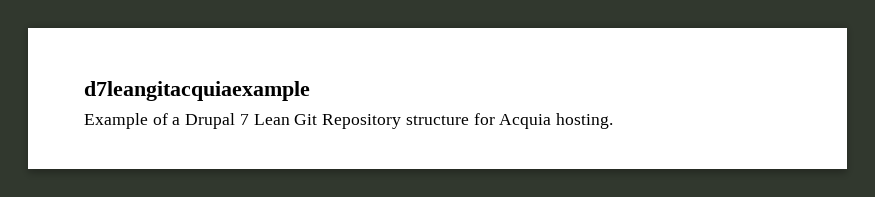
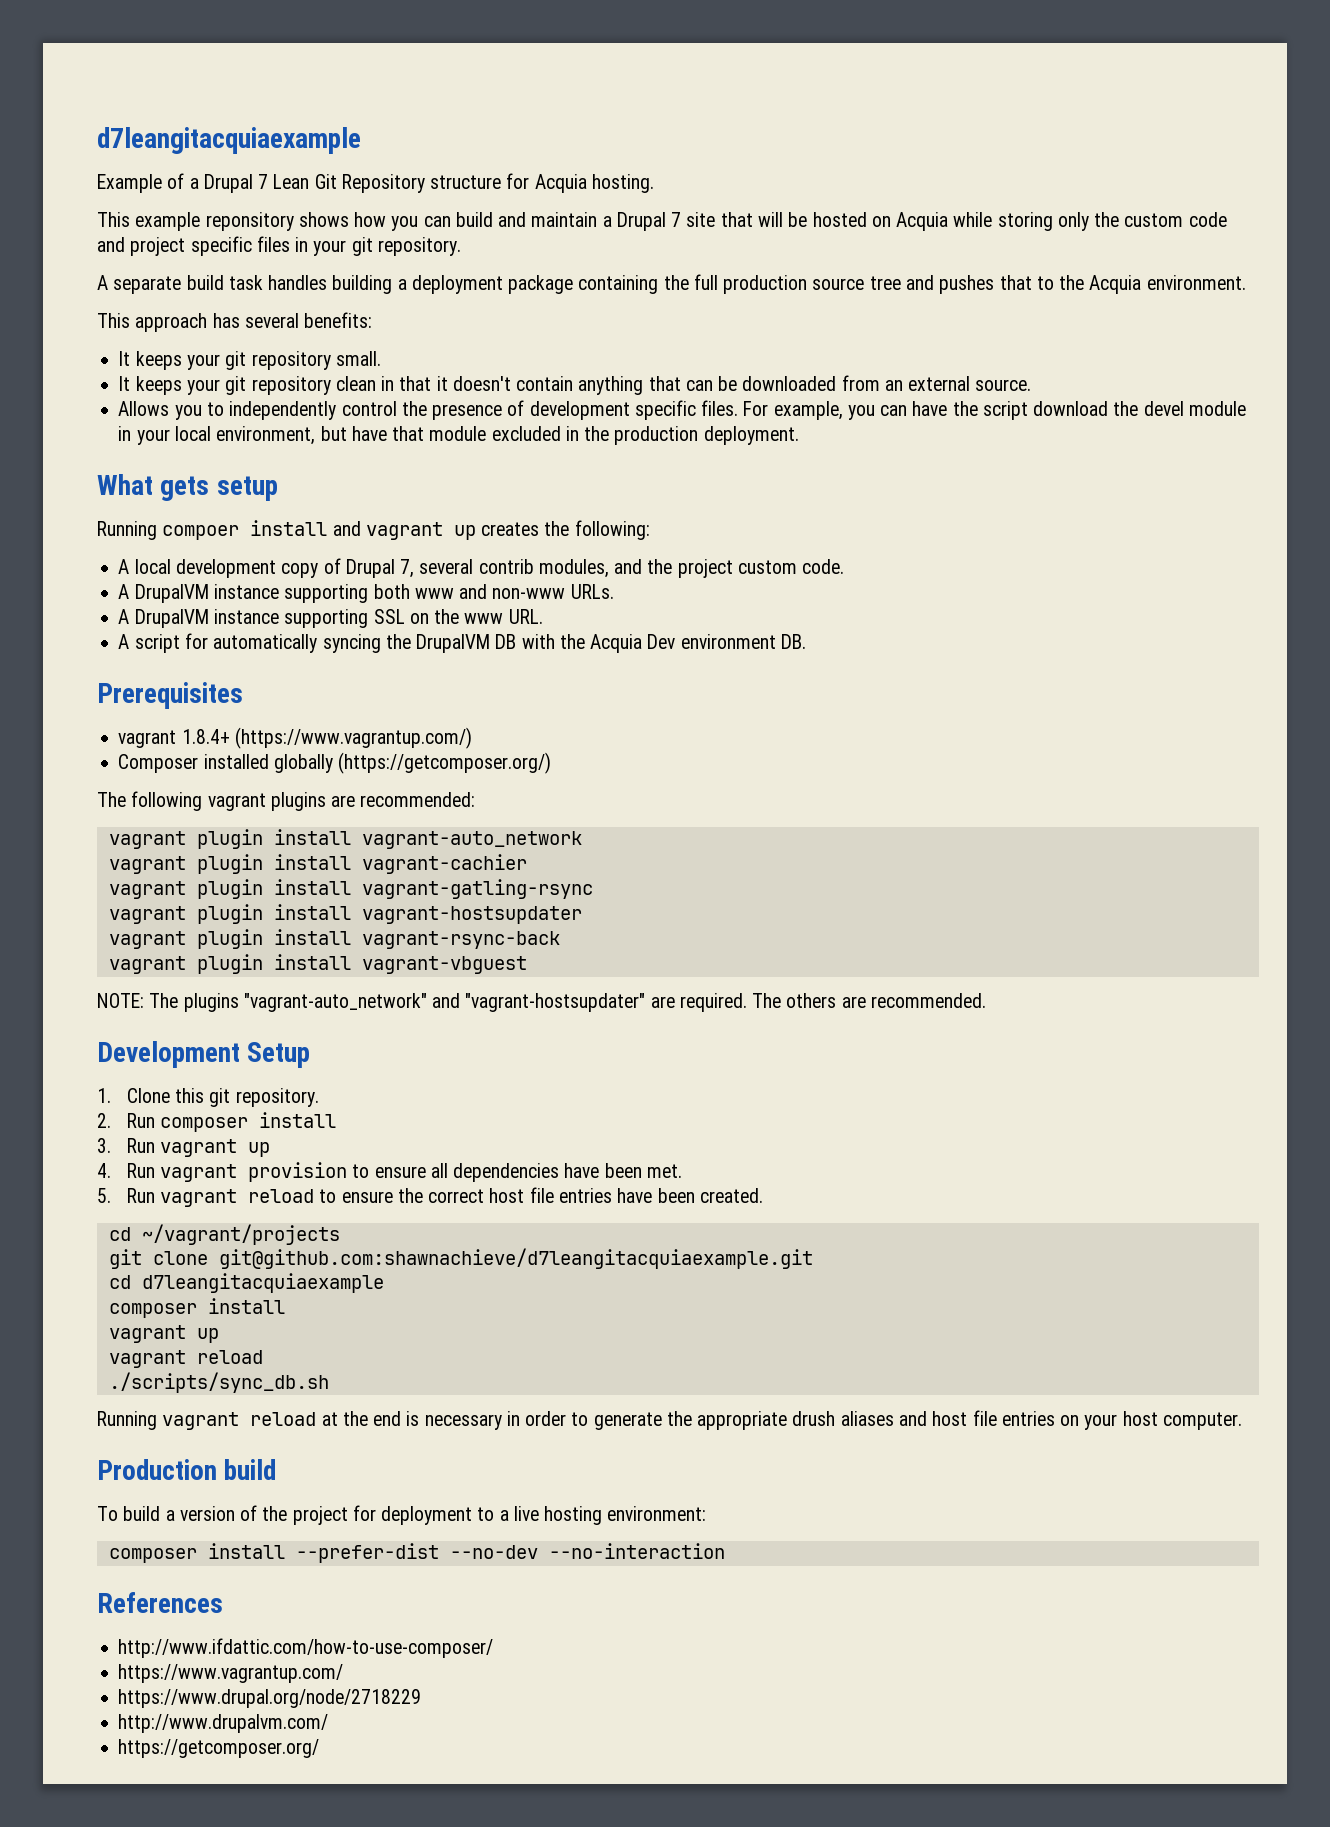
+ This example reponsitory shows how you can build and maintain a Drupal 7 site that will be hosted on Acquia while storing only the custom code and project specific files in your git repository.
+ A separate build task handles building a deployment package containing the full production source tree and pushes that to the Acquia environment.
+ This approach has several benefits:
+ It keeps your git repository small.
+ It keeps your git repository clean in that it doesn't contain anything that can be downloaded from an external source.
+ Allows you to independently control the presence of development specific files. For example, you can have the script download the devel module in your local environment, but have that module excluded in the production deployment.
+ What gets setup
+ Running compoer install and vagrant up creates the following:
+ A local development copy of Drupal 7, several contrib modules, and the project custom code.
+ A DrupalVM instance supporting both www and non-www URLs.
+ A DrupalVM instance supporting SSL on the www URL.
+ A script for automatically syncing the DrupalVM DB with the Acquia Dev environment DB.
+ Prerequisites
+ vagrant 1.8.4+ (https://www.vagrantup.com/)
+ Composer installed globally (https://getcomposer.org/)
+ The following vagrant plugins are recommended:
+ vagrant plugin install vagrant-auto_network
+ vagrant plugin install vagrant-cachier
+ vagrant plugin install vagrant-gatling-rsync
+ vagrant plugin install vagrant-hostsupdater
+ vagrant plugin install vagrant-rsync-back
+ vagrant plugin install vagrant-vbguest
+ NOTE: The plugins "vagrant-auto_network" and "vagrant-hostsupdater" are required. The others are recommended.
+ Development Setup
+ 1. Clone this git repository.
+ 2. Run composer install
+ 3. Run vagrant up
+ 4. Run vagrant provision to ensure all dependencies have been met.
+ 5. Run vagrant reload to ensure the correct host file entries have been created.
+ cd ~/vagrant/projects
+ git clone git@github.com:shawnachieve/d7leangitacquiaexample.git
+ cd d7leangitacquiaexample
+ composer install
+ vagrant up
+ vagrant reload
+ ./scripts/sync_db.sh
+ Running vagrant reload at the end is necessary in order to generate the appropriate drush aliases and host file entries on your host computer.
+ Production build
+ To build a version of the project for deployment to a live hosting environment:
+ composer install --prefer-dist --no-dev --no-interaction
+ References
+ http://www.ifdattic.com/how-to-use-composer/
+ https://www.vagrantup.com/
+ https://www.drupal.org/node/2718229
+ http://www.drupalvm.com/
+ https://getcomposer.org/

